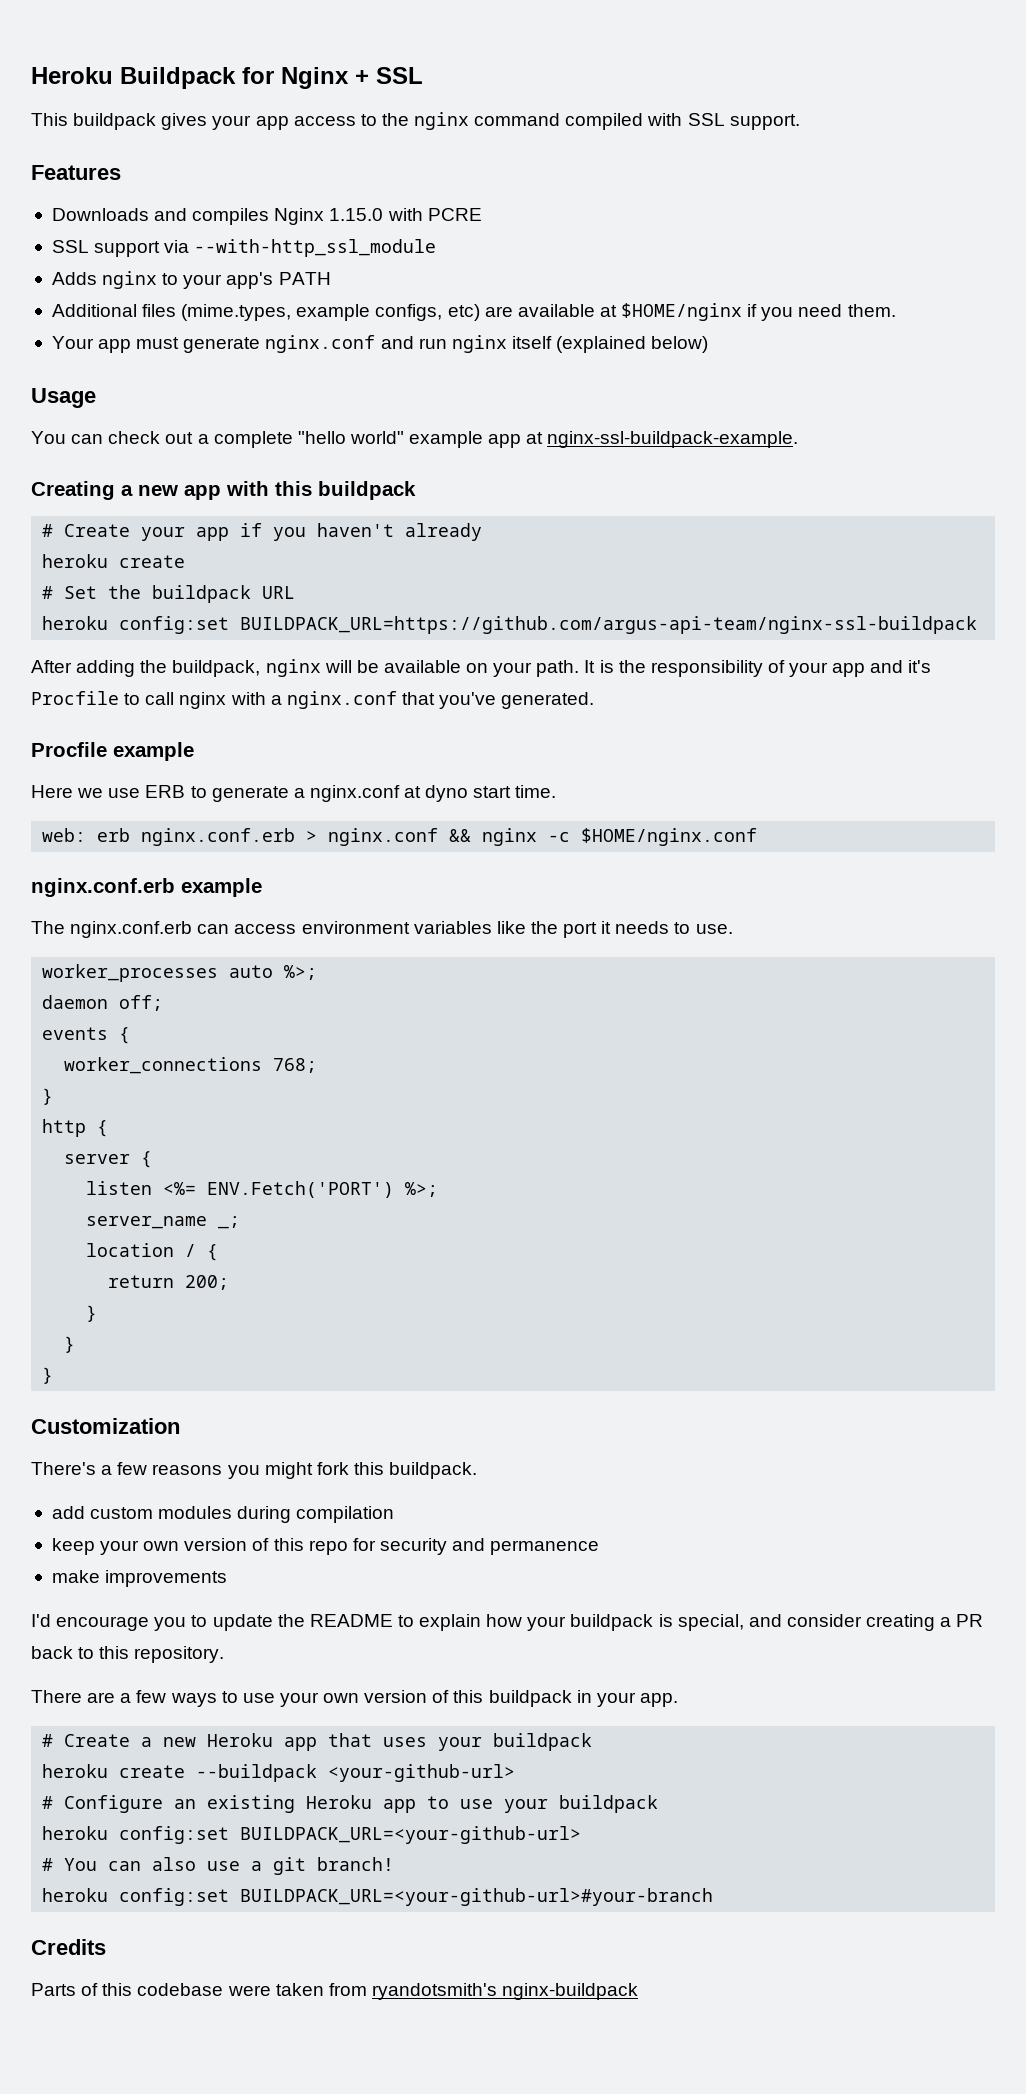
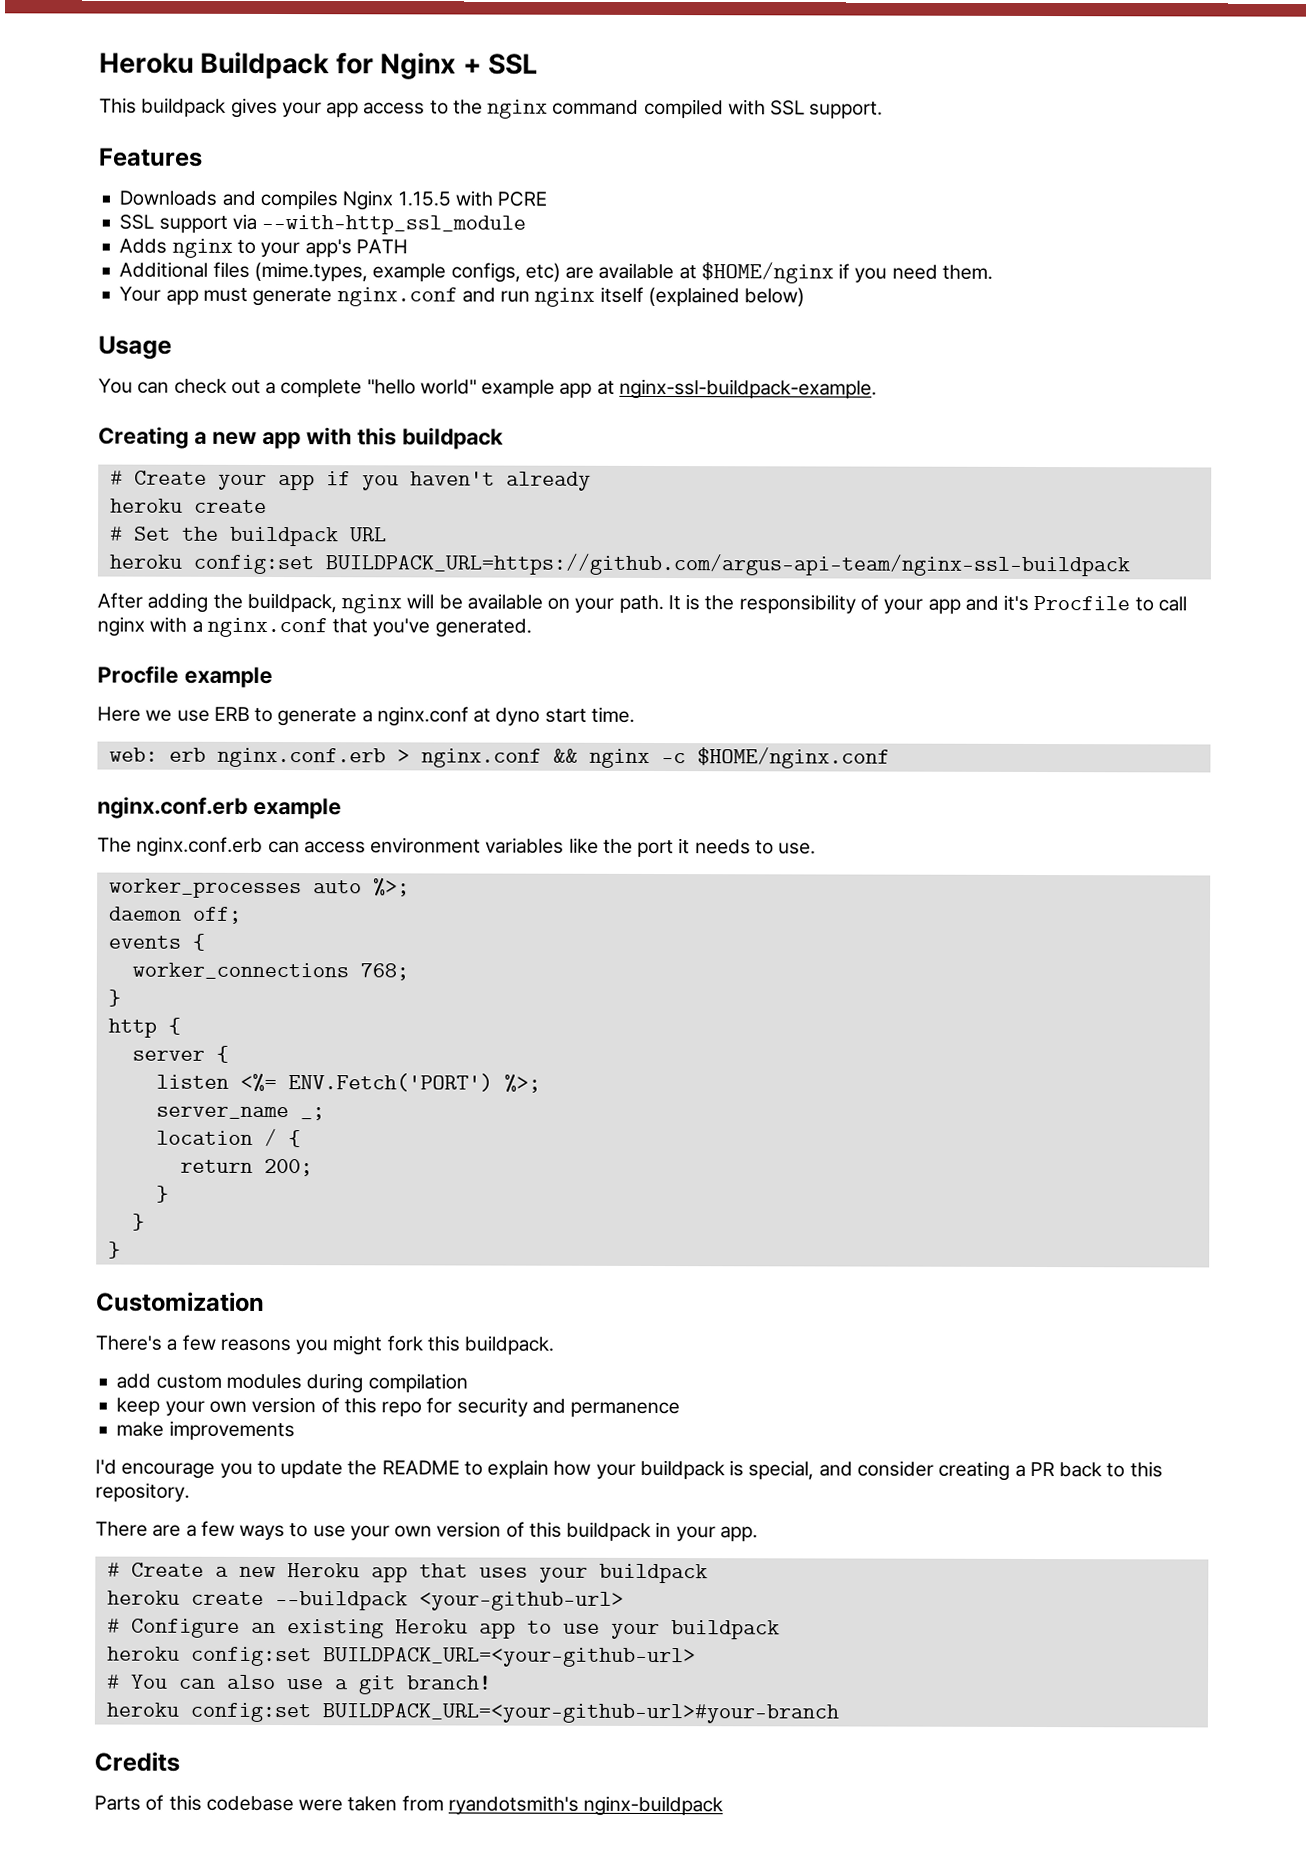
- Downloads and compiles Nginx 1.15.0 with PCRE
+ Downloads and compiles Nginx 1.15.5 with PCRE

